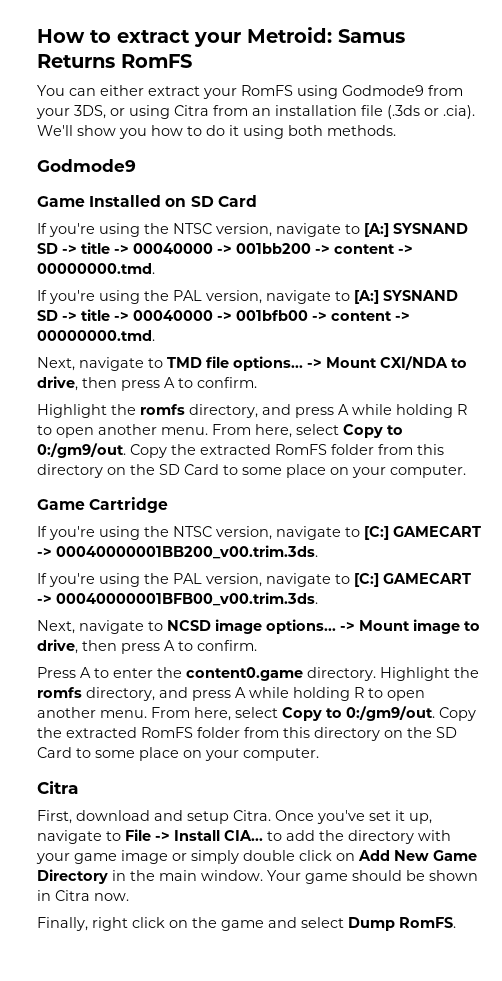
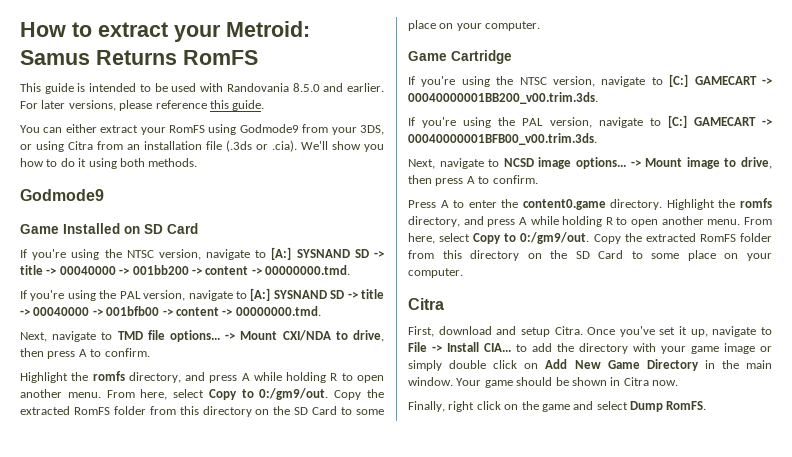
+ This guide is intended to be used with Randovania 8.5.0 and earlier. For later versions, please reference this guide.

